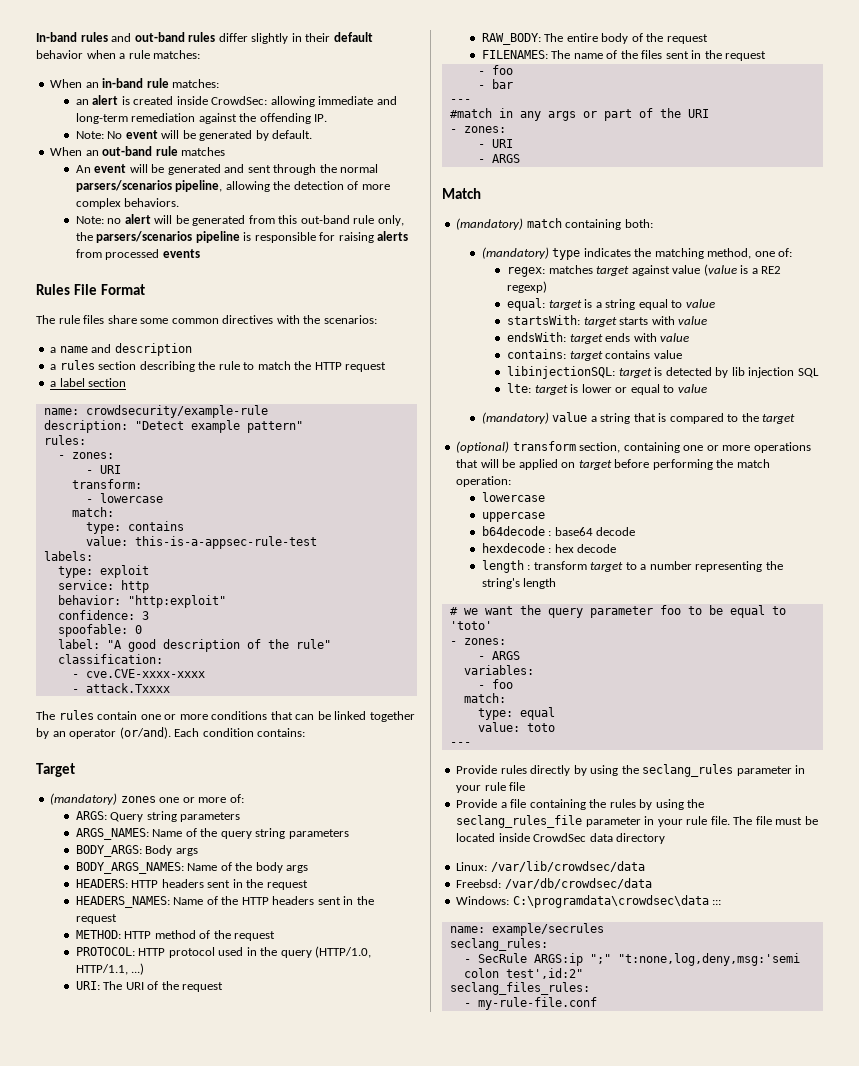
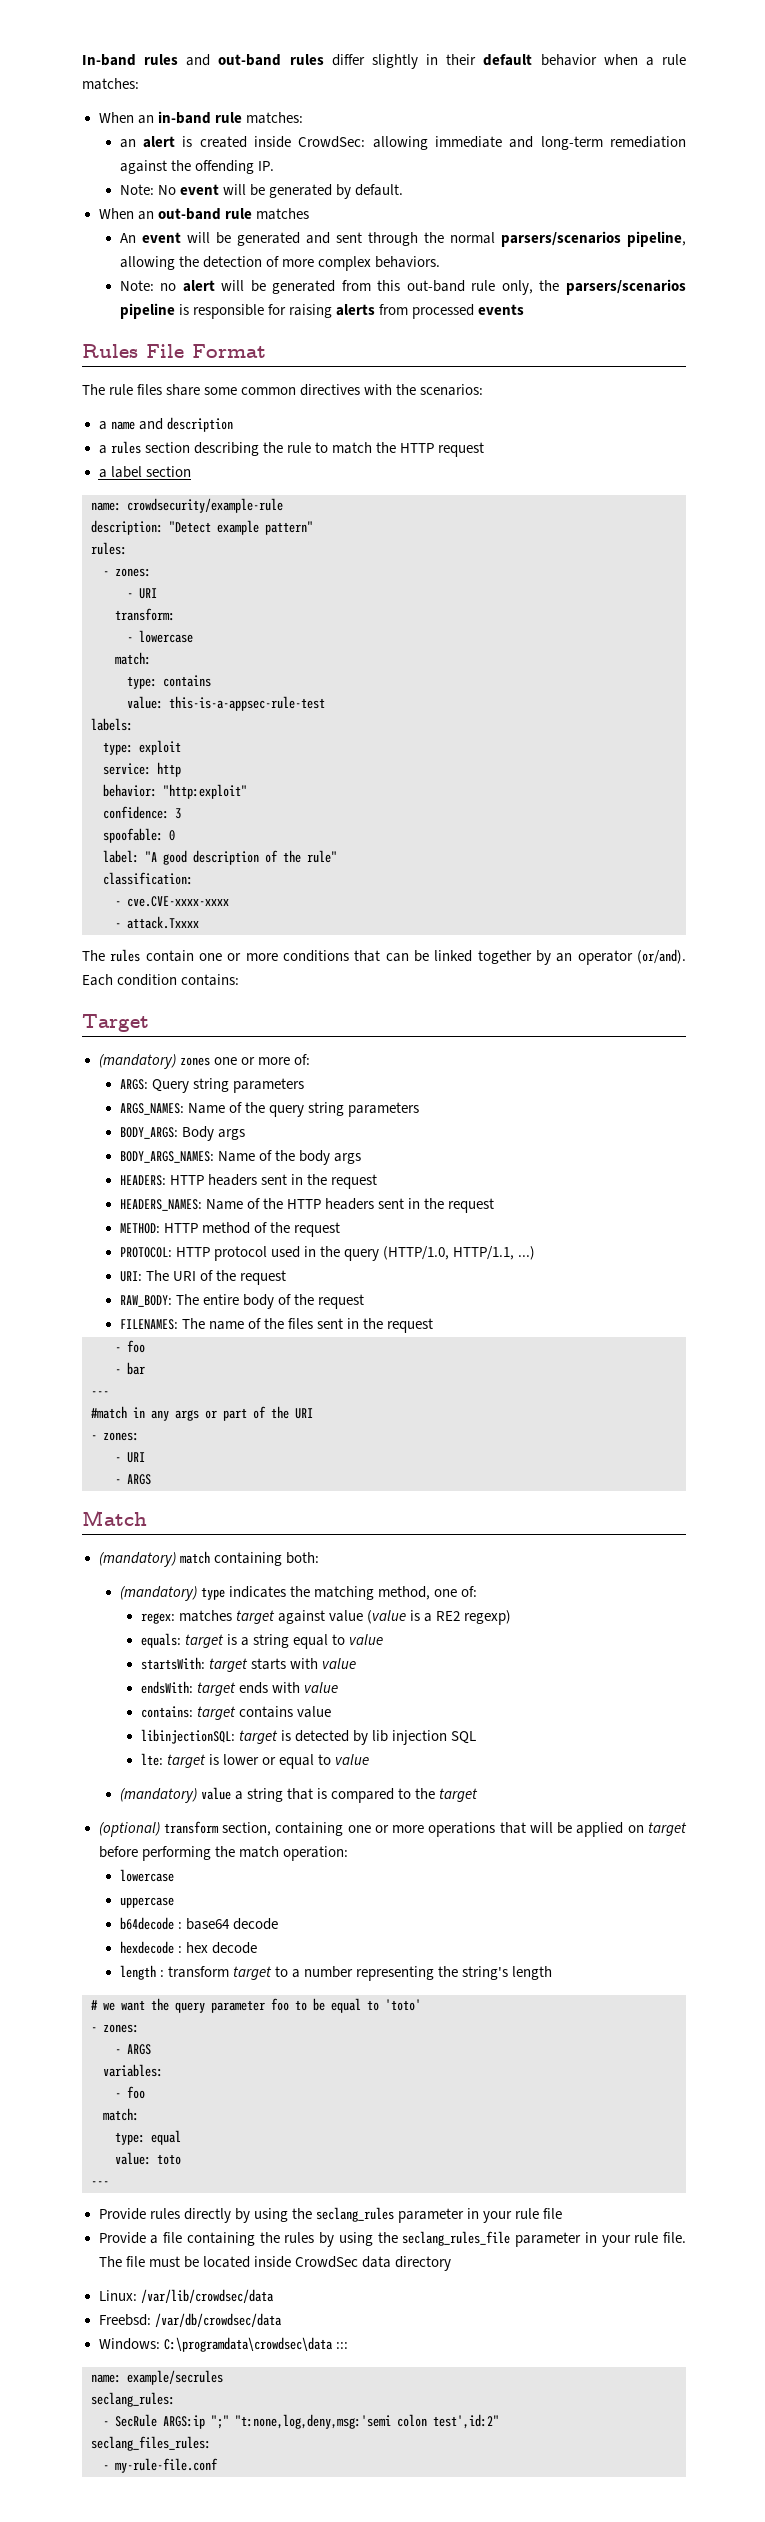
- equal: target is a string equal to value
+ equals: target is a string equal to value

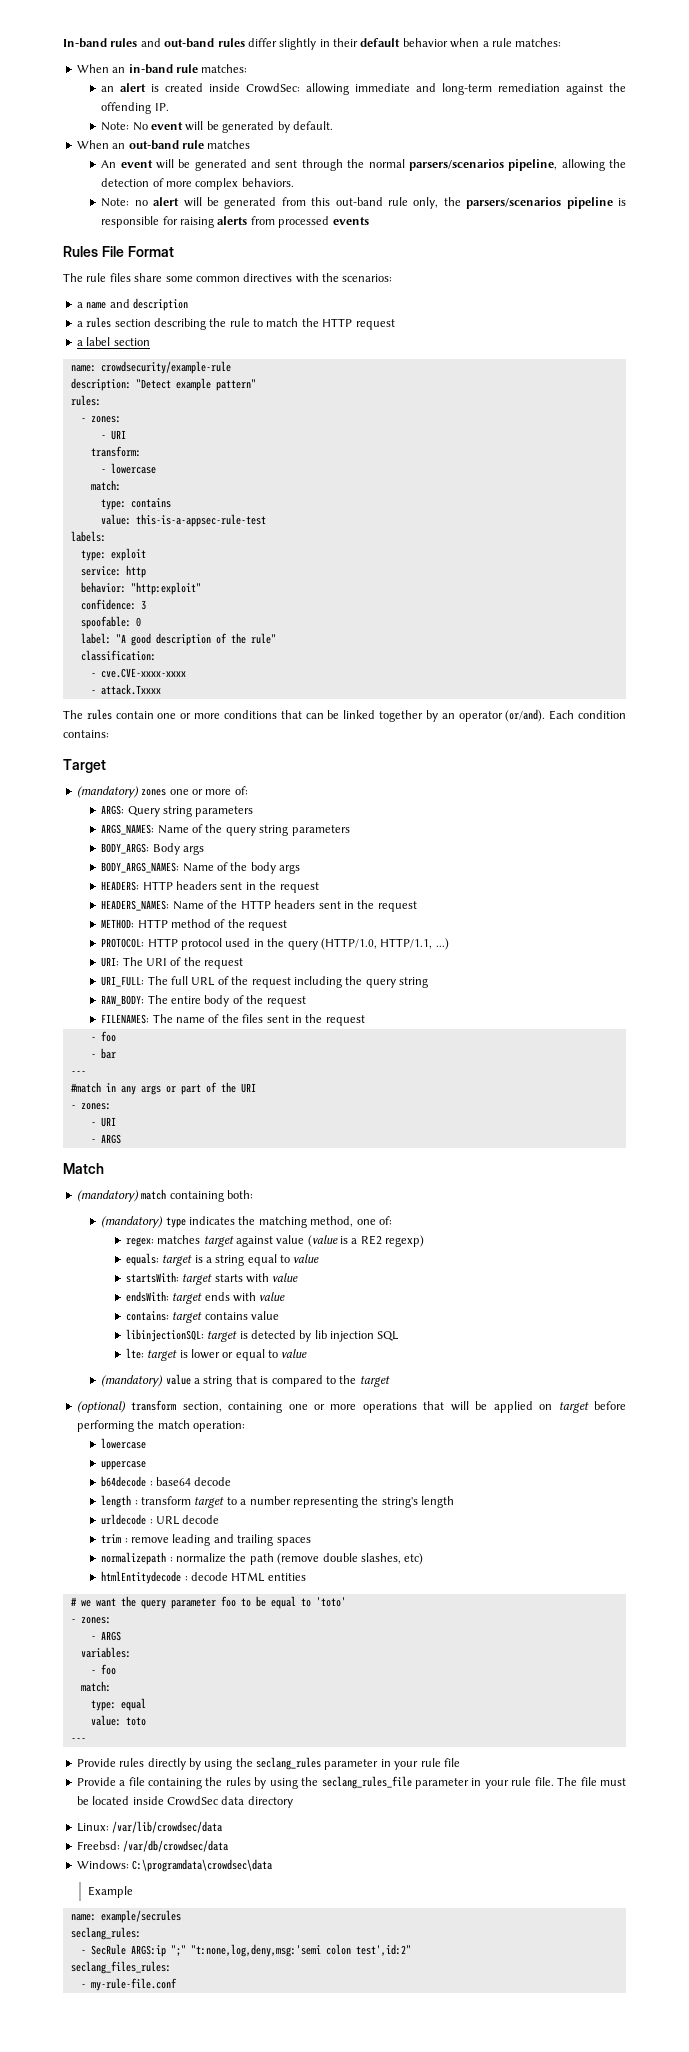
+ URI_FULL: The full URL of the request including the query string
- hexdecode : hex decode
+ urldecode : URL decode
+ trim : remove leading and trailing spaces
+ normalizepath : normalize the path (remove double slashes, etc)
+ htmlEntitydecode : decode HTML entities
- Windows: C:\programdata\crowdsec\data :::
+ Windows: C:\programdata\crowdsec\data
+ Example

